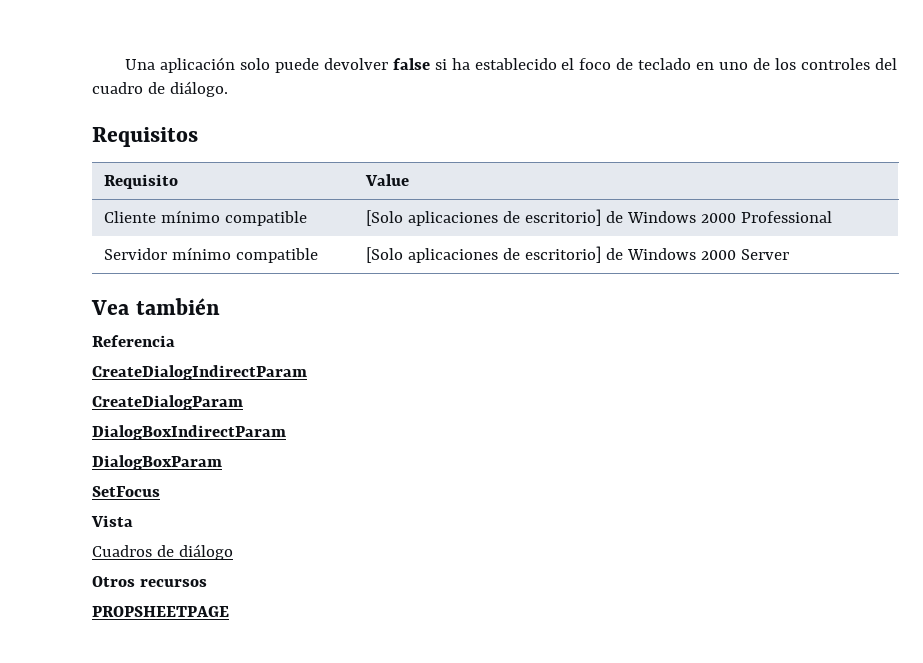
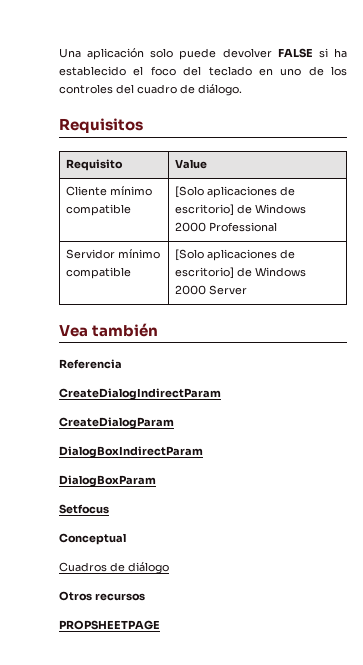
- Una aplicación solo puede devolver false si ha establecido el foco de teclado en uno de los controles del cuadro de diálogo.
+ Una aplicación solo puede devolver FALSE si ha establecido el foco del teclado en uno de los controles del cuadro de diálogo.
- SetFocus
- Vista
+ Setfocus
+ Conceptual

